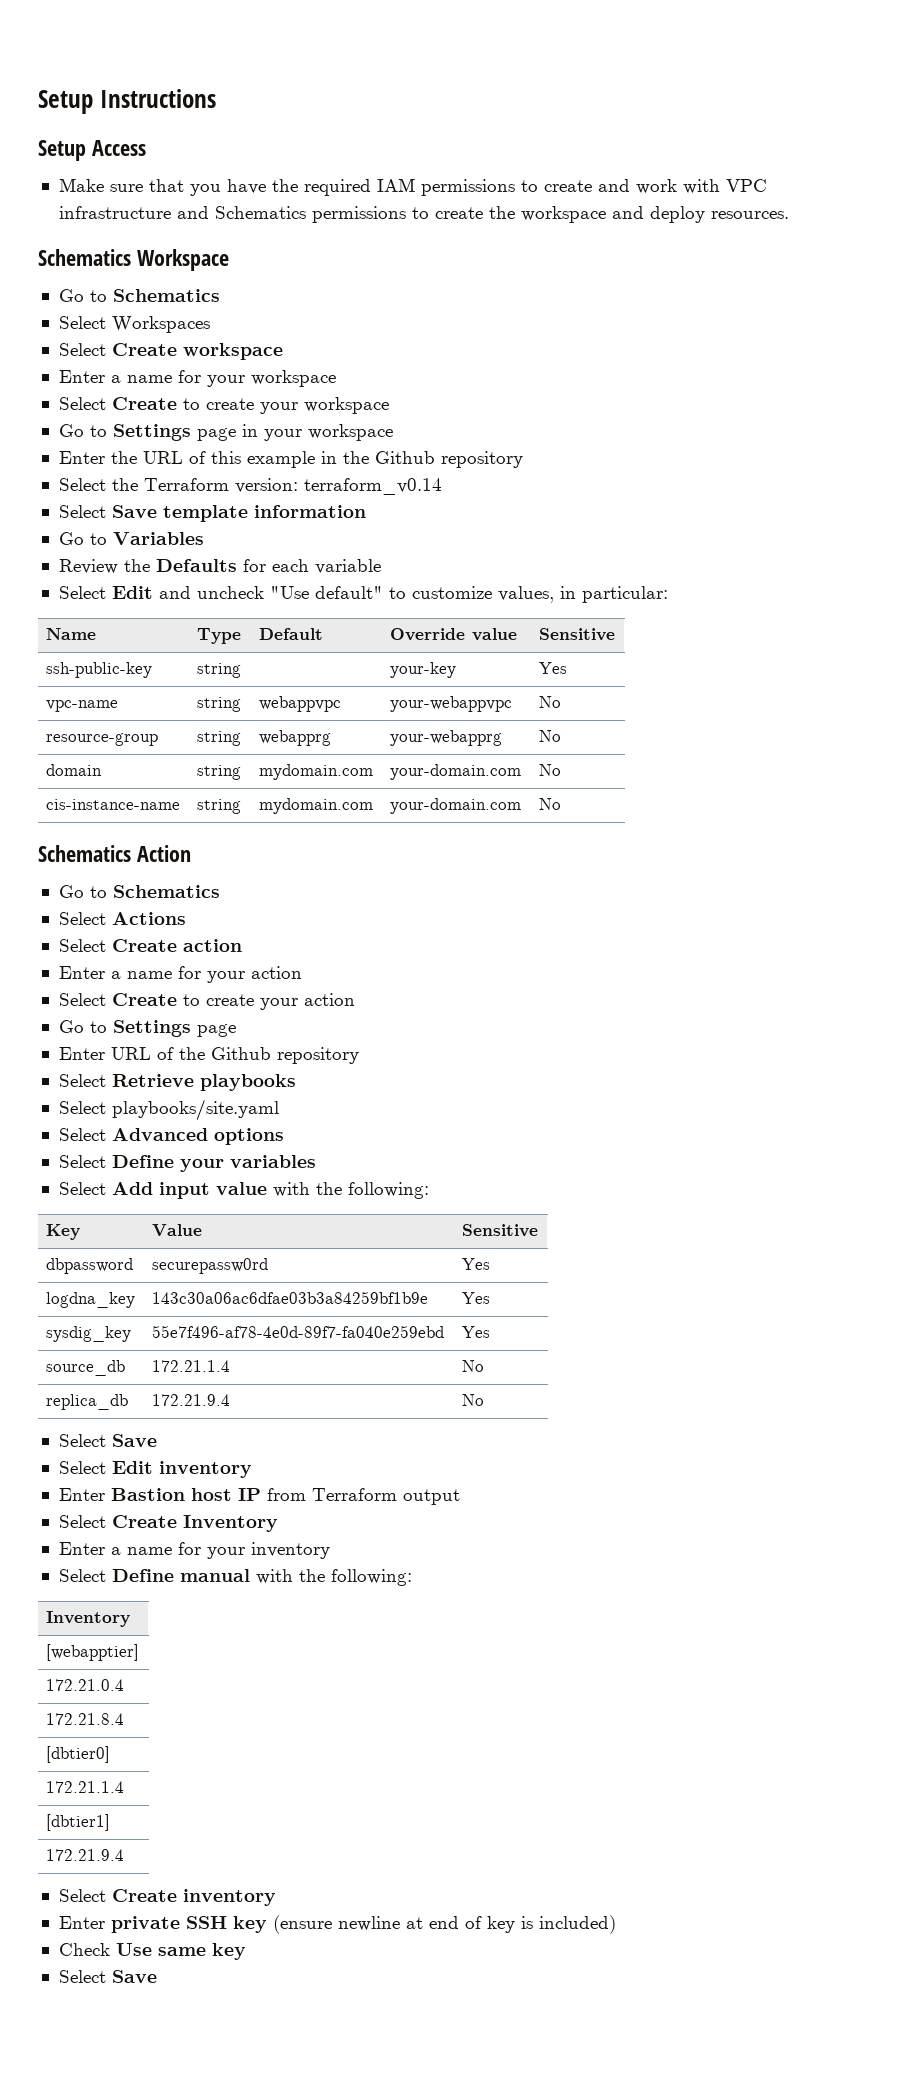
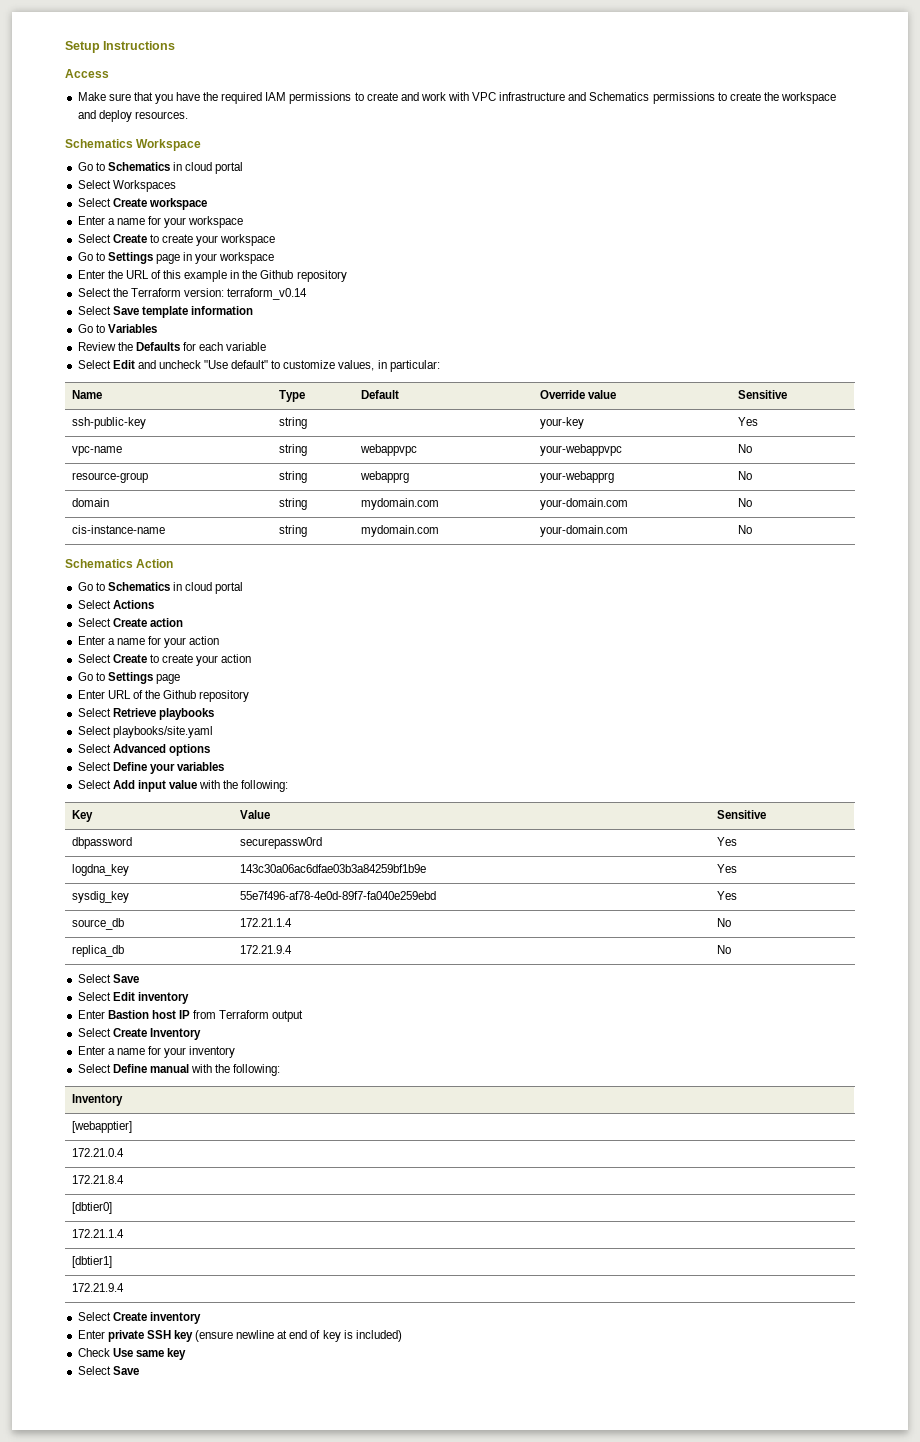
- Setup Access
+ Access
  Schematics Workspace
- Go to Schematics
+ Go to Schematics in cloud portal
  Schematics Action
- Go to Schematics
+ Go to Schematics in cloud portal

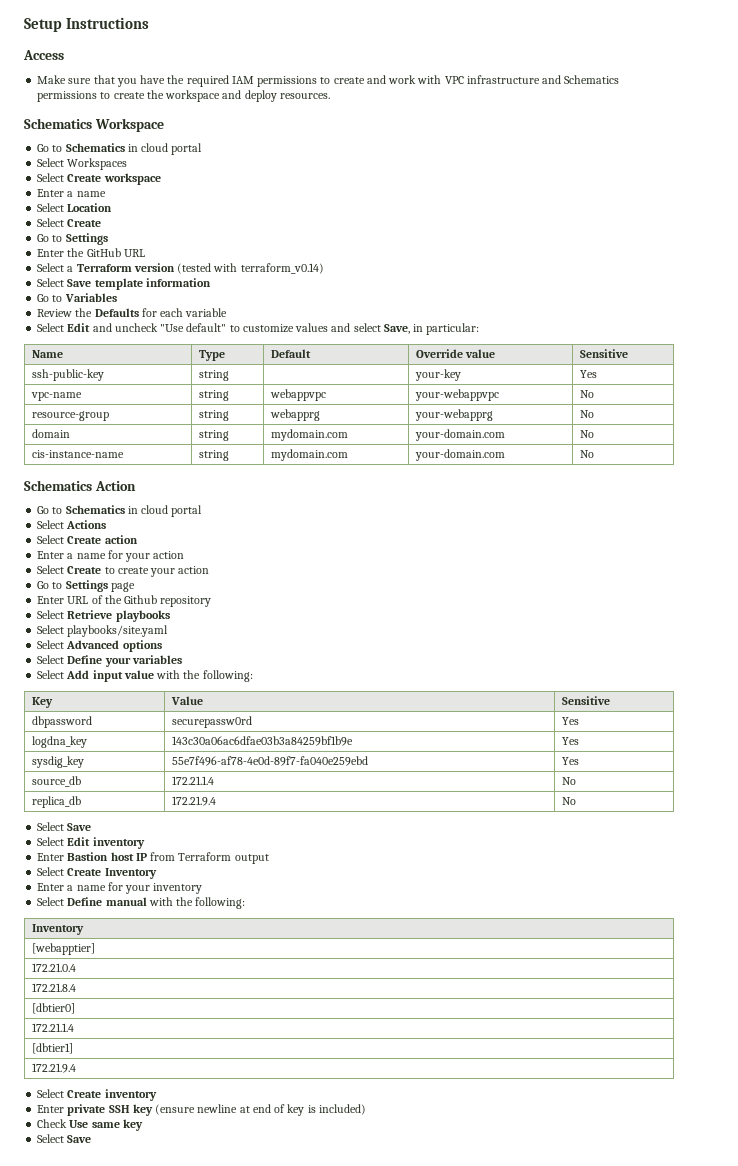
  Select Create workspace
- Enter a name for your workspace
- Select Create to create your workspace
- Go to Settings page in your workspace
+ Enter a name
+ Select Location
+ Select Create
+ Go to Settings
- Enter the URL of this example in the Github repository
- Select the Terraform version: terraform_v0.14
+ Enter the GitHub URL
+ Select a Terraform version (tested with terraform_v0.14)
- Select Edit and uncheck "Use default" to customize values, in particular:
+ Select Edit and uncheck "Use default" to customize values and select Save, in particular:

